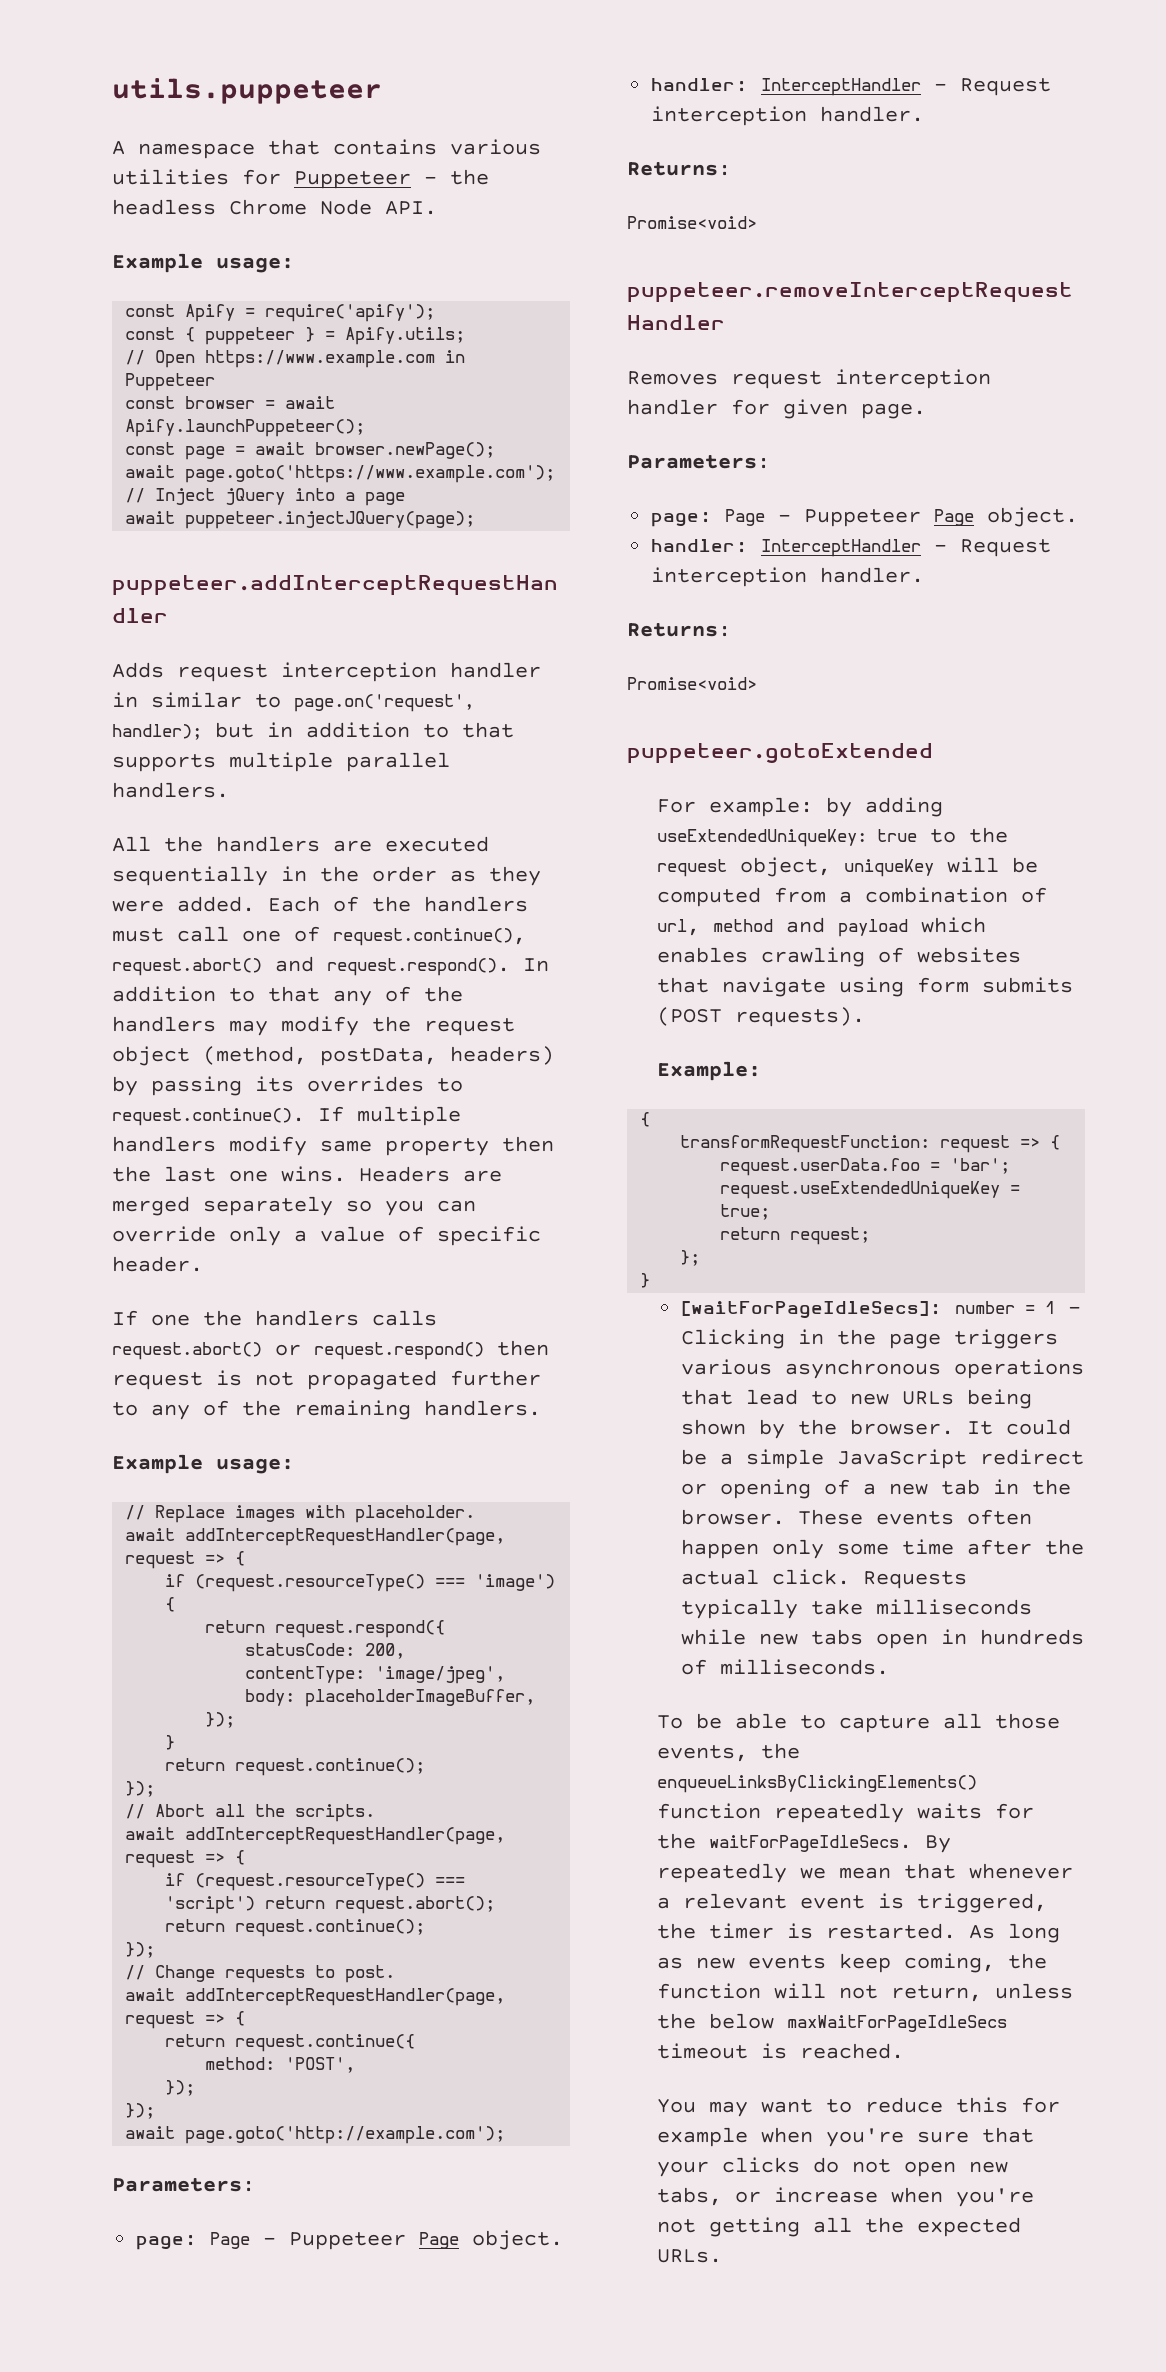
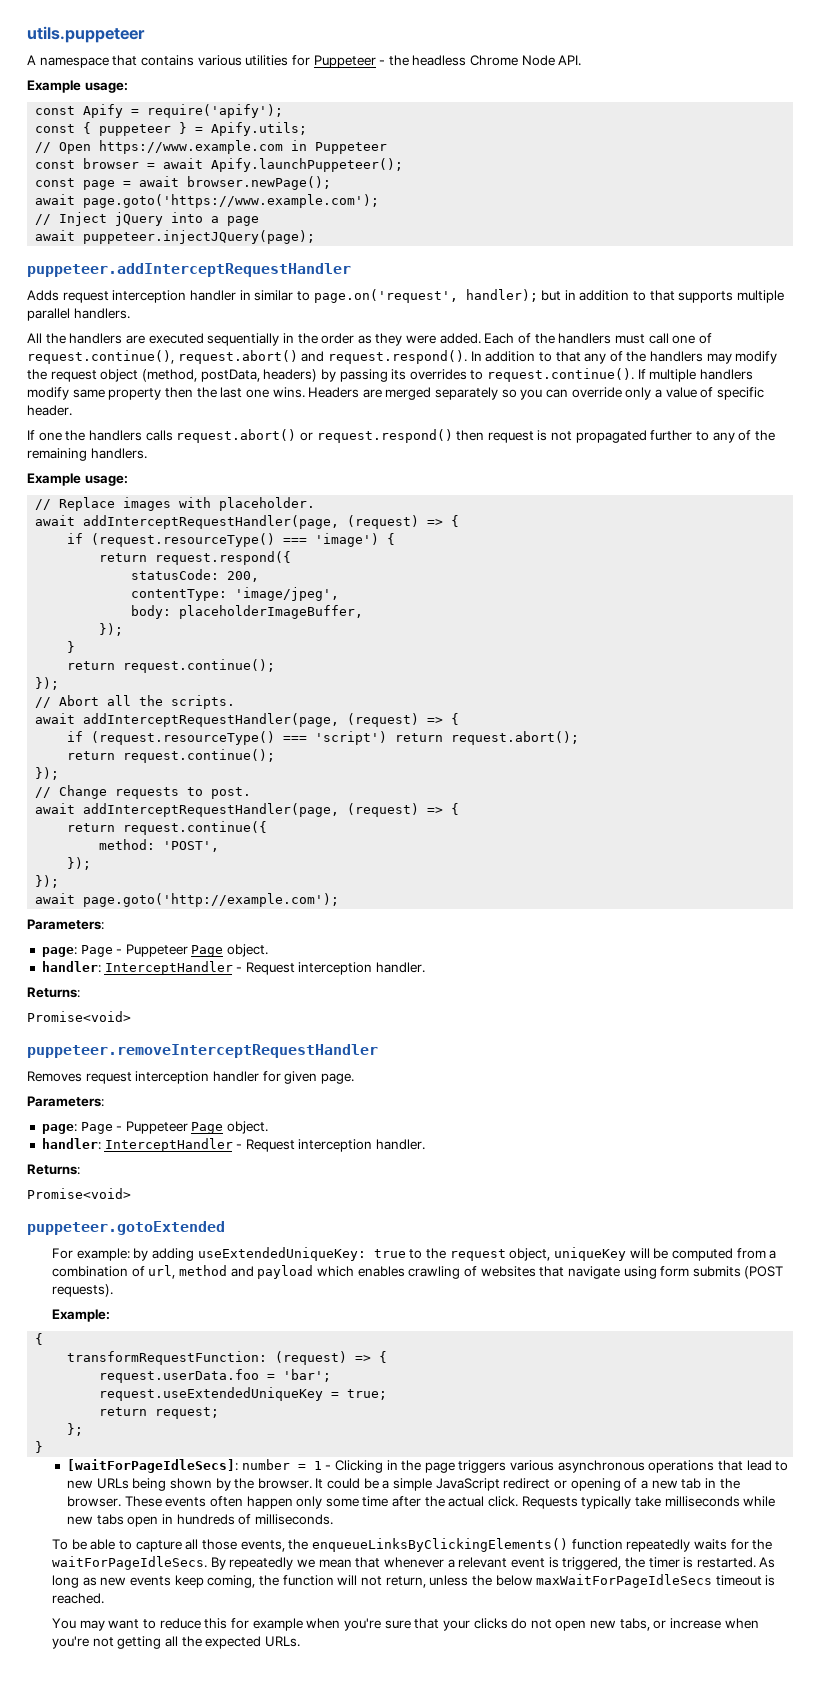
  // Replace images with placeholder.
- await addInterceptRequestHandler(page, request => {
+ await addInterceptRequestHandler(page, (request) => {
  // Abort all the scripts.
- await addInterceptRequestHandler(page, request => {
+ await addInterceptRequestHandler(page, (request) => {
  // Change requests to post.
- await addInterceptRequestHandler(page, request => {
+ await addInterceptRequestHandler(page, (request) => {
- transformRequestFunction: request => {
+ transformRequestFunction: (request) => {

